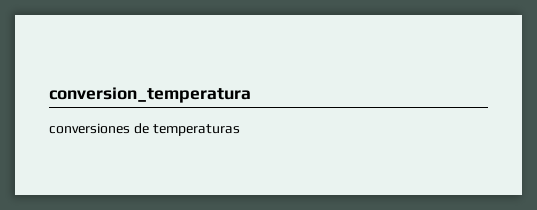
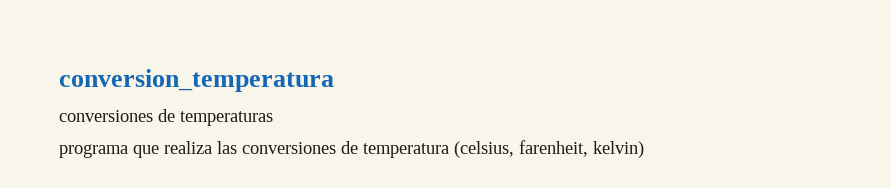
+ programa que realiza las conversiones de temperatura (celsius, farenheit, kelvin)

